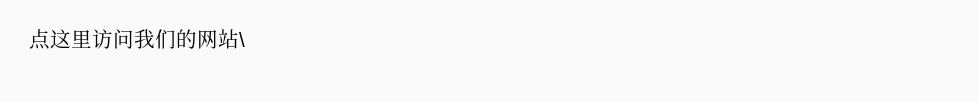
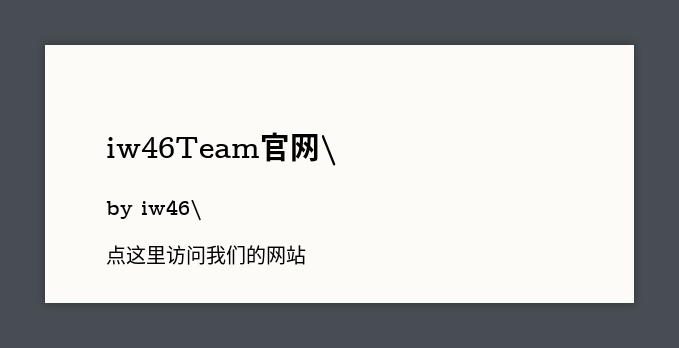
+ iw46Team官网\
+ by iw46\
- 点这里访问我们的网站\
+ 点这里访问我们的网站

